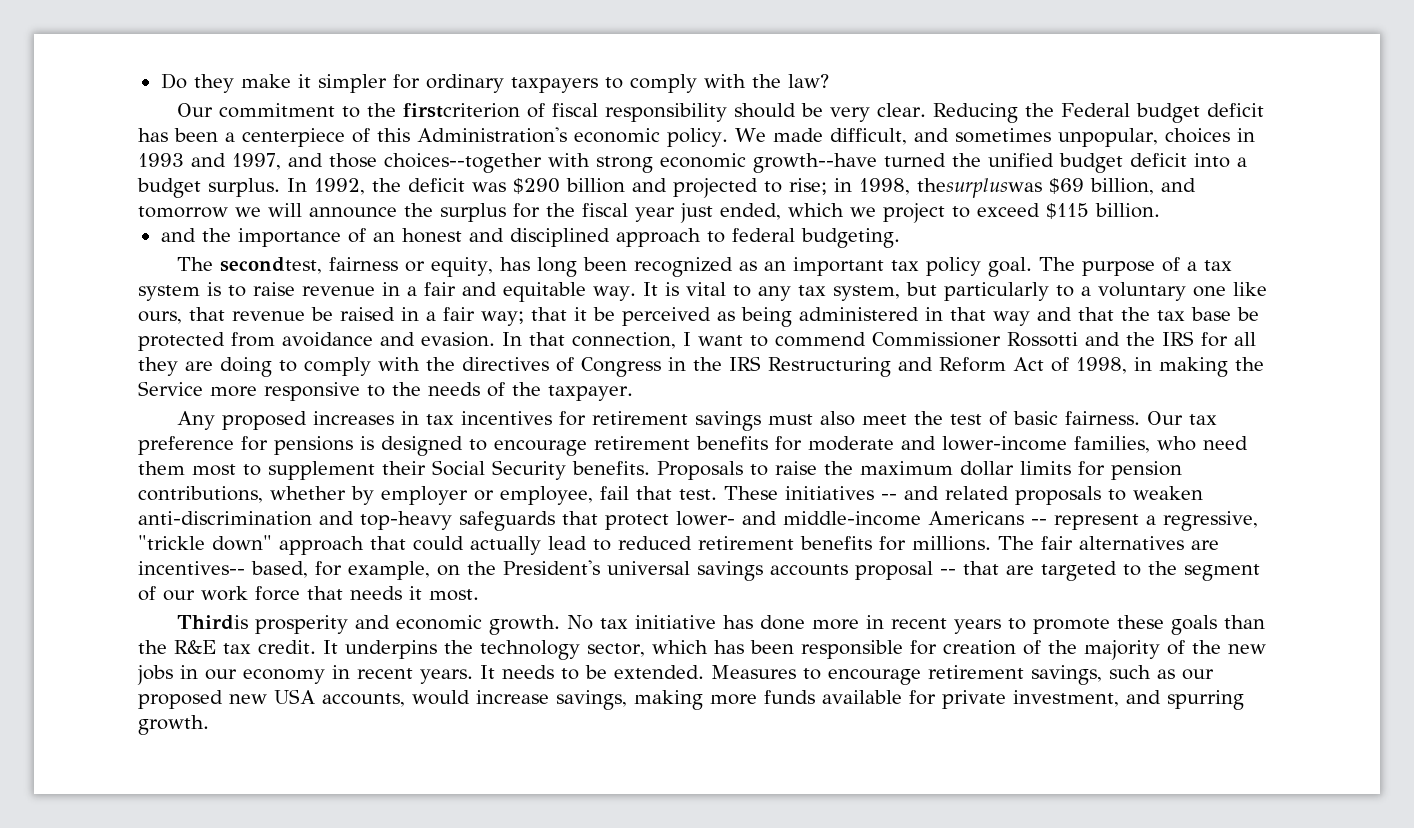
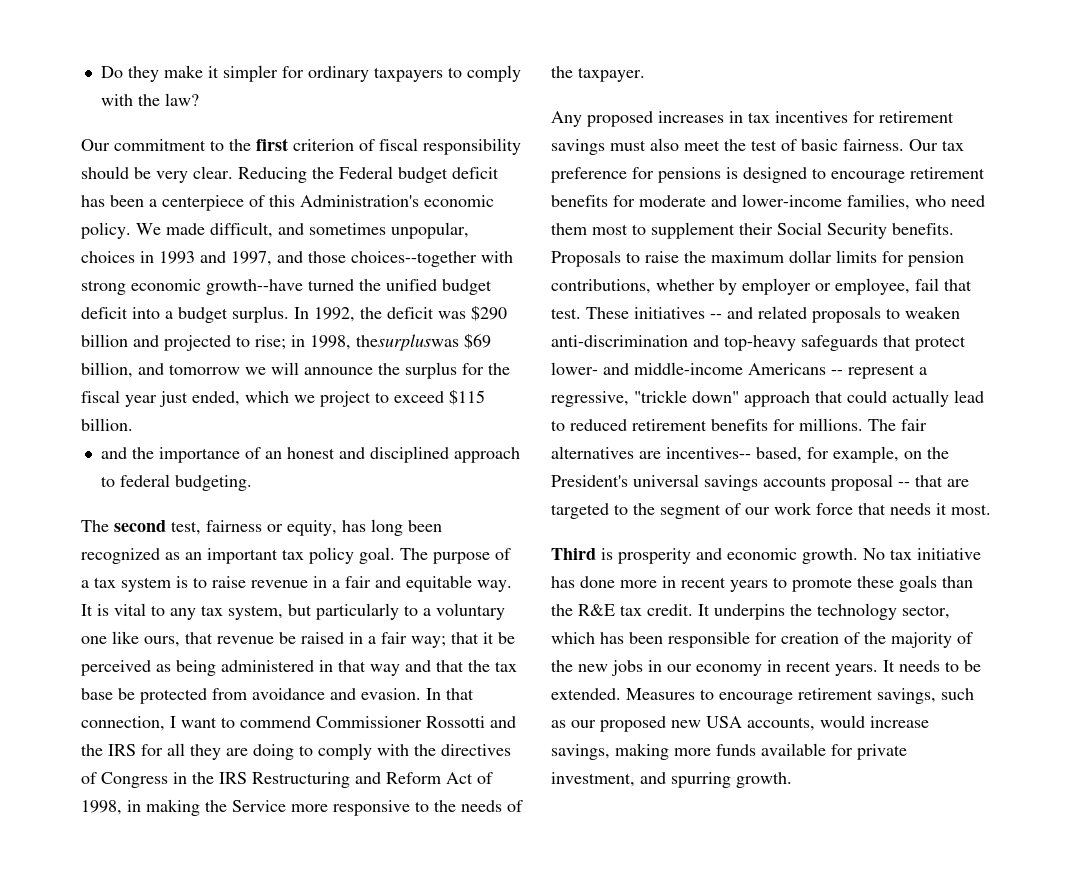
- Our commitment to the firstcriterion of fiscal responsibility should be very clear.
+ Our commitment to the first criterion of fiscal responsibility should be very clear.
- The secondtest, fairness or equity, has long been recognized as an important tax policy goal.
+ The second test, fairness or equity, has long been recognized as an important tax policy goal.
- Thirdis prosperity and economic growth.
+ Third is prosperity and economic growth.

